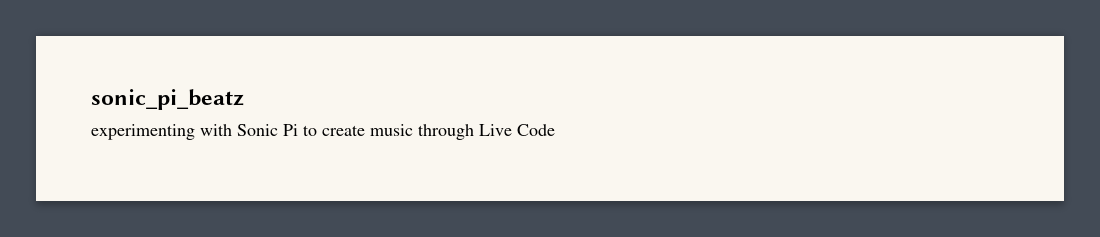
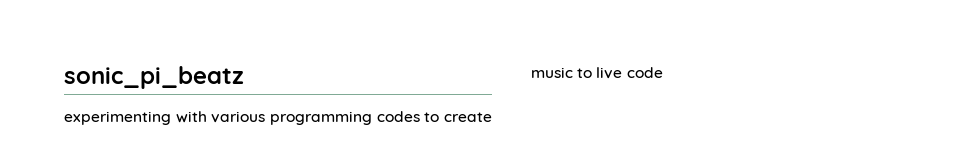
- experimenting with Sonic Pi to create music through Live Code
+ experimenting with various programming codes to create music to live code

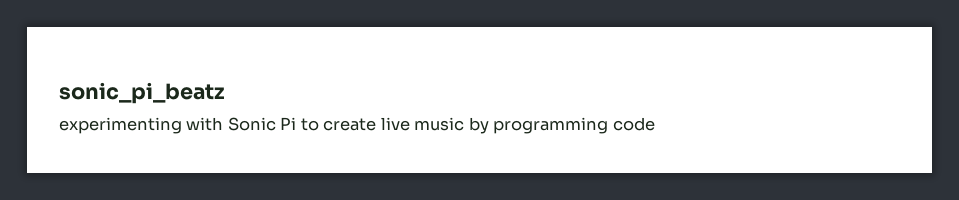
- experimenting with various programming codes to create music to live code
+ experimenting with Sonic Pi to create live music by programming code

